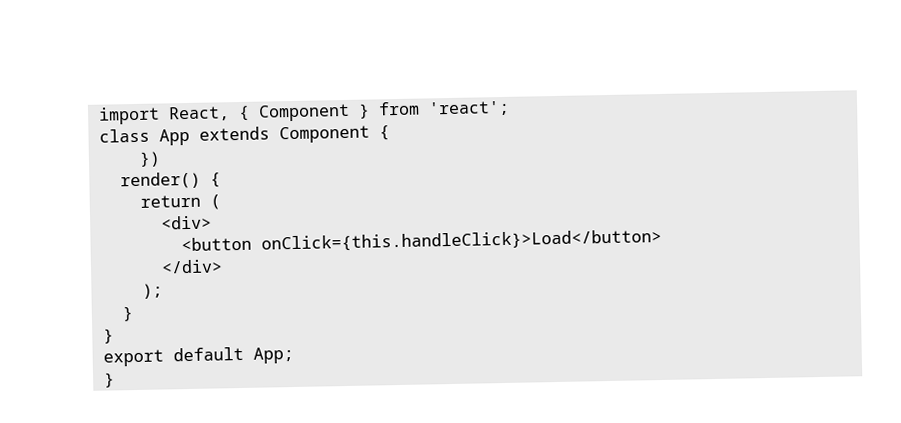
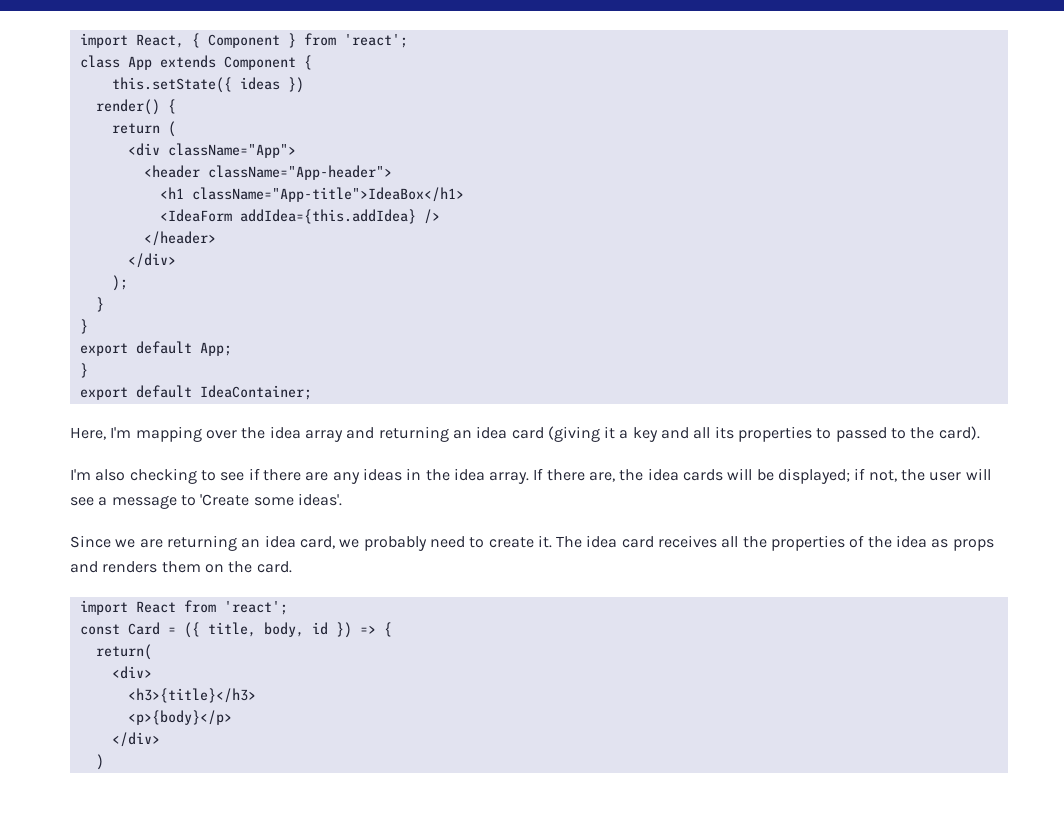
- })
+ this.setState({ ideas })
- <div>
- <button onClick={this.handleClick}>Load</button>
+ <div className="App">
+ <header className="App-header">
+ <h1 className="App-title">IdeaBox</h1>
+ <IdeaForm addIdea={this.addIdea} />
+ </header>
+ export default IdeaContainer;
+ Here, I'm mapping over the idea array and returning an idea card (giving it a key and all its properties to passed to the card).
+ I'm also checking to see if there are any ideas in the idea array. If there are, the idea cards will be displayed; if not, the user will see a message to 'Create some ideas'.
+ Since we are returning an idea card, we probably need to create it. The idea card receives all the properties of the idea as props and renders them on the card.
+ import React from 'react';
+ const Card = ({ title, body, id }) => {
+ return(
+ <div>
+ <h3>{title}</h3>
+ <p>{body}</p>
+ </div>
+ )

